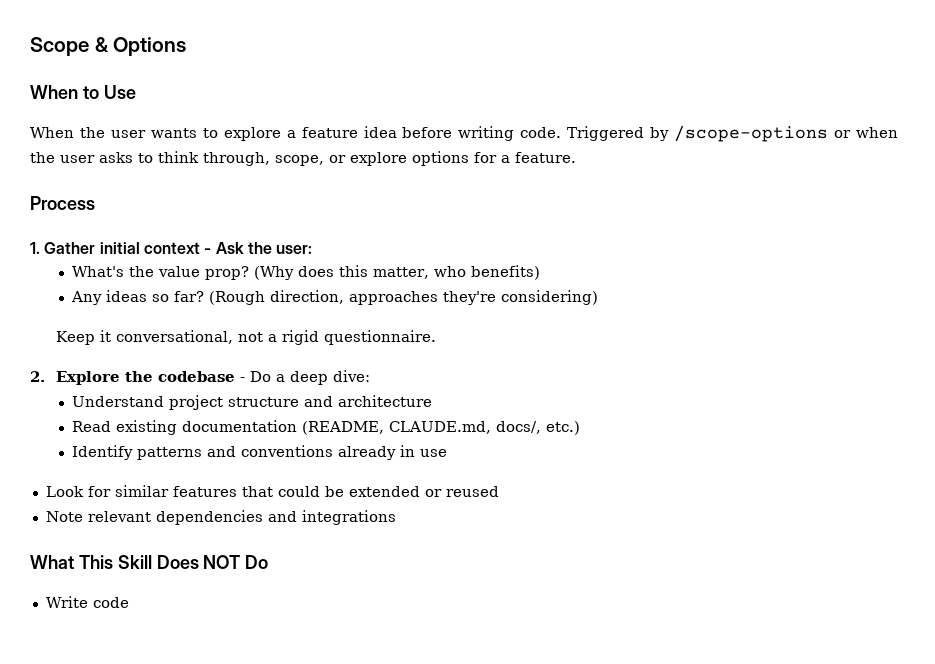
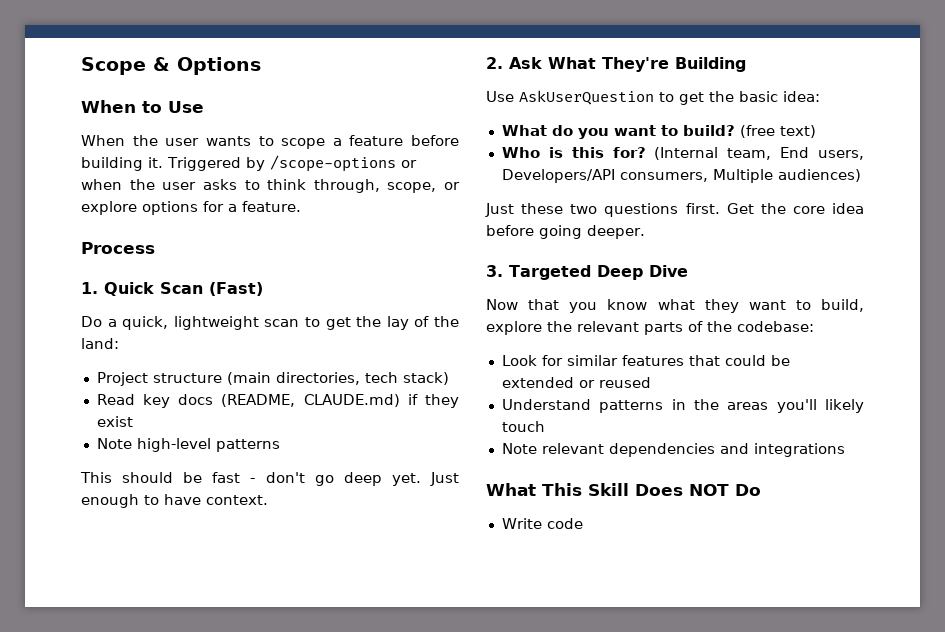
- When the user wants to explore a feature idea before writing code.
+ When the user wants to scope a feature before building it.
- 1. Gather initial context - Ask the user:
- What's the value prop? (Why does this matter, who benefits)
- Any ideas so far? (Rough direction, approaches they're considering)
- Keep it conversational, not a rigid questionnaire.
- 2. Explore the codebase - Do a deep dive:
- Understand project structure and architecture
- Read existing documentation (README, CLAUDE.md, docs/, etc.)
- Identify patterns and conventions already in use
+ 1. Quick Scan (Fast)
+ Do a quick, lightweight scan to get the lay of the land:
+ Project structure (main directories, tech stack)
+ Read key docs (README, CLAUDE.md) if they exist
+ Note high-level patterns
+ This should be fast - don't go deep yet. Just enough to have context.
+ 2. Ask What They're Building
+ Use AskUserQuestion to get the basic idea:
+ What do you want to build? (free text)
+ Who is this for? (Internal team, End users, Developers/API consumers, Multiple audiences)
+ Just these two questions first. Get the core idea before going deeper.
+ 3. Targeted Deep Dive
+ Now that you know what they want to build, explore the relevant parts of the codebase:
+ Understand patterns in the areas you'll likely touch

